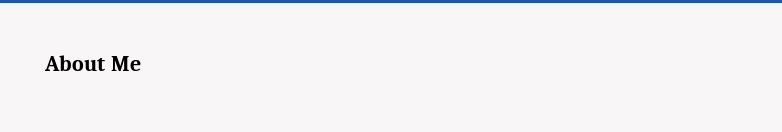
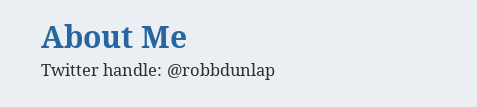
+ Twitter handle: @robbdunlap

